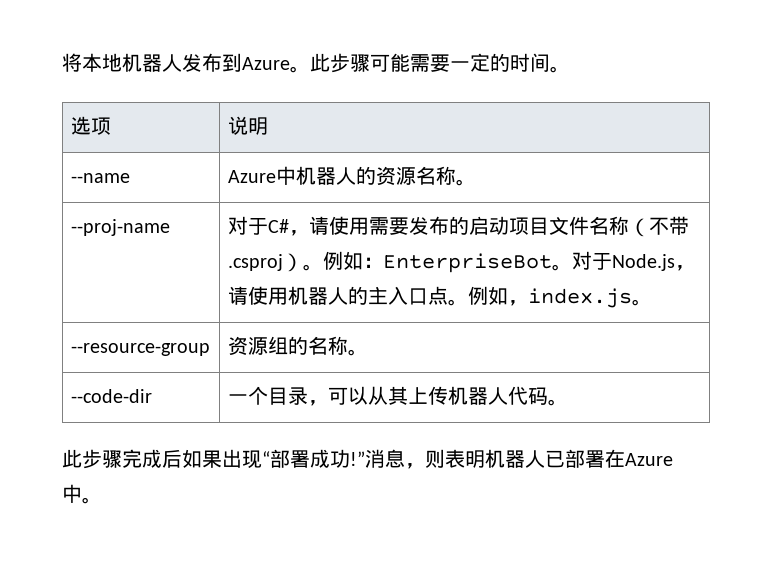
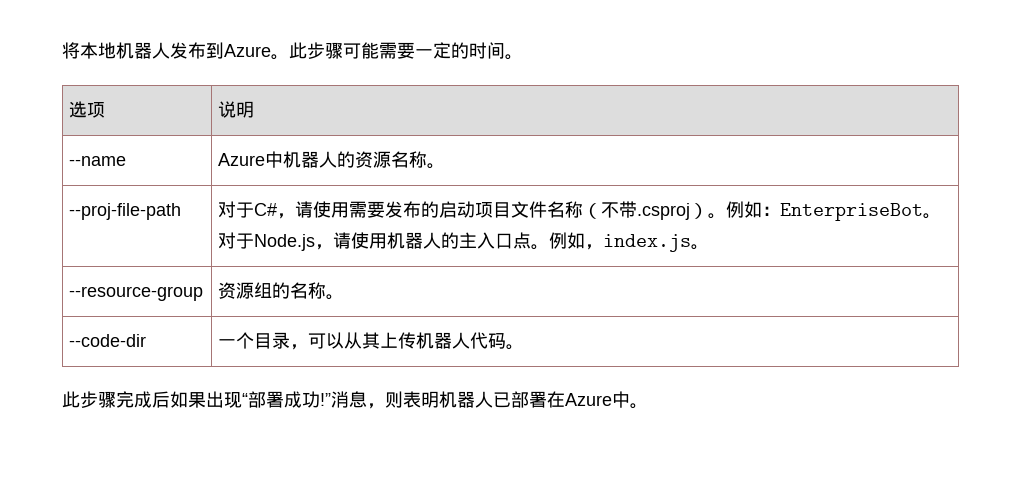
- --proj-name | 对于C#，请使用需要发布的启动项目文件名称（不带.csproj）。例如：EnterpriseBot。对于Node.js，请使用机器人的主入口点。例如，index.js。
+ --proj-file-path | 对于C#，请使用需要发布的启动项目文件名称（不带.csproj）。例如：EnterpriseBot。对于Node.js，请使用机器人的主入口点。例如，index.js。

